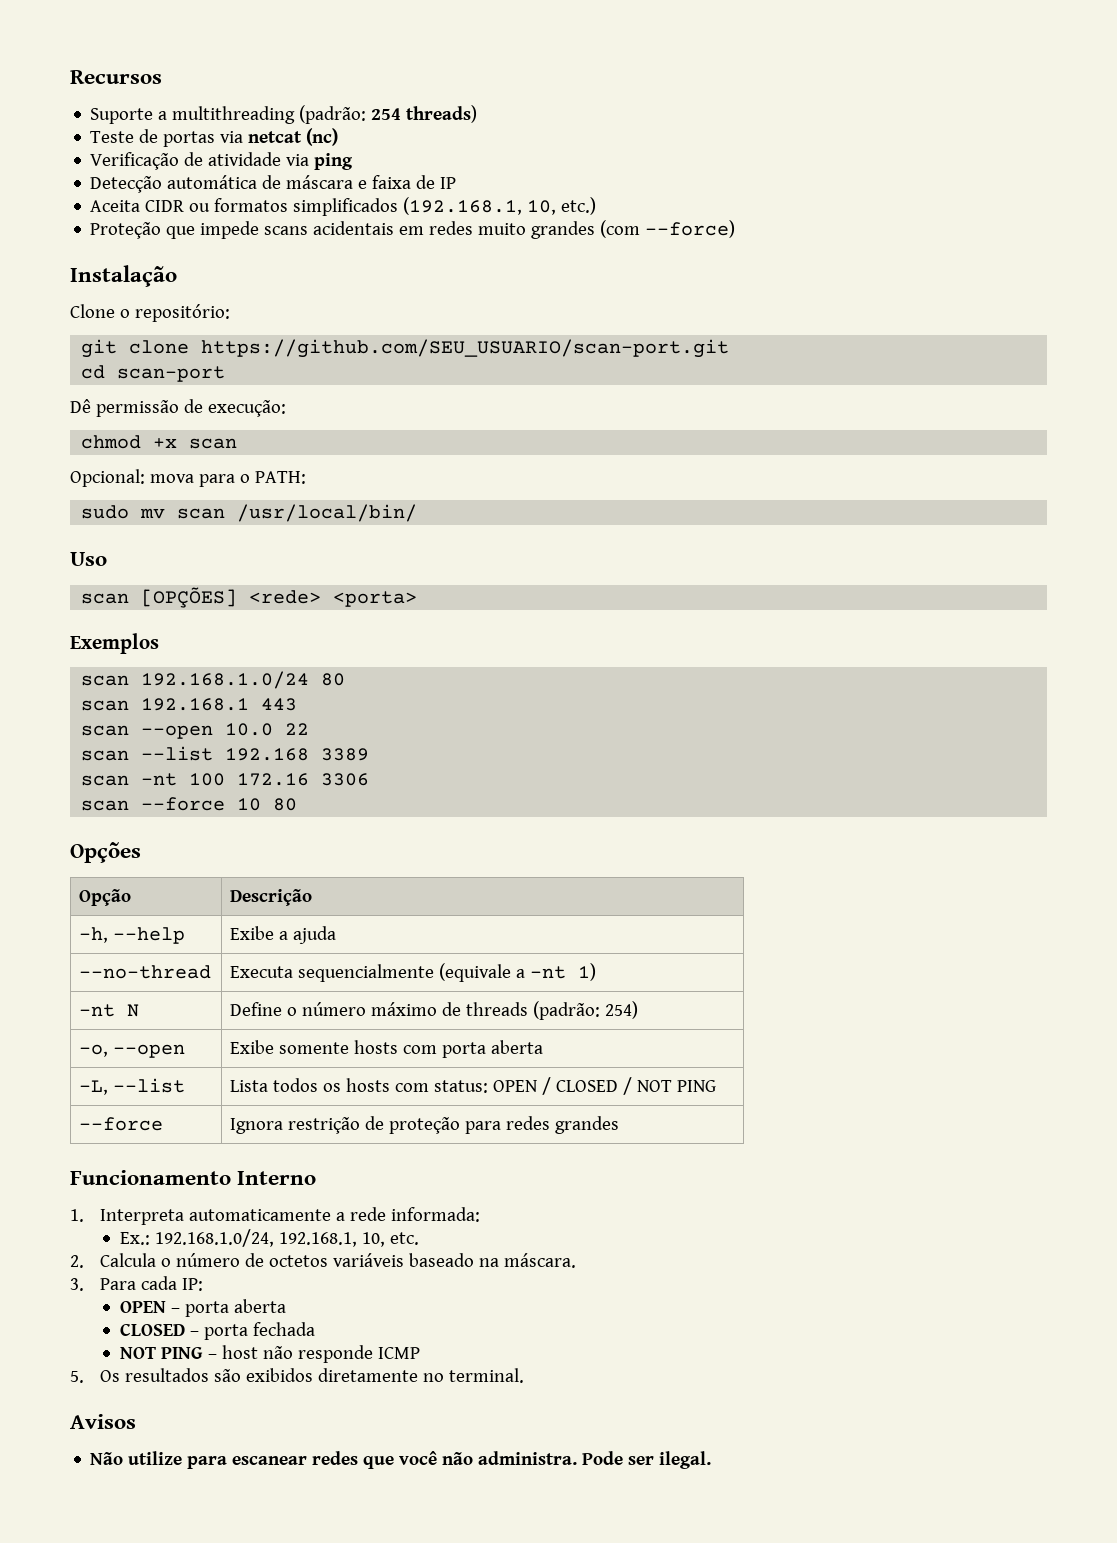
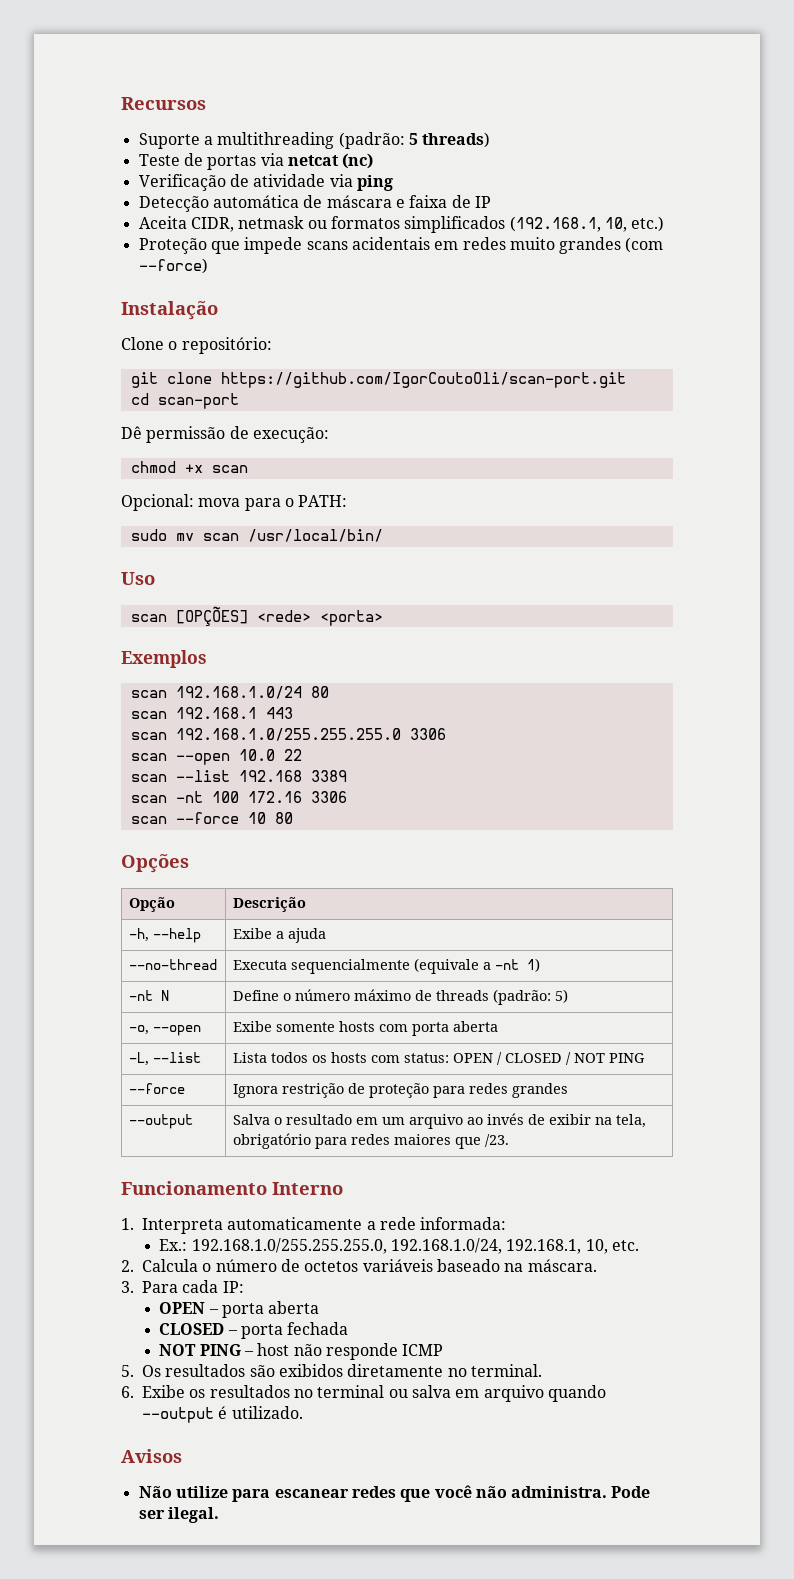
- Suporte a multithreading (padrão: 254 threads)
+ Suporte a multithreading (padrão: 5 threads)
- Aceita CIDR ou formatos simplificados (192.168.1, 10, etc.)
+ Aceita CIDR, netmask ou formatos simplificados (192.168.1, 10, etc.)
- git clone https://github.com/SEU_USUARIO/scan-port.git
+ git clone https://github.com/IgorCoutoOli/scan-port.git
+ scan 192.168.1.0/255.255.255.0 3306
- -nt N | Define o número máximo de threads (padrão: 254)
+ -nt N | Define o número máximo de threads (padrão: 5)
+ --output | Salva o resultado em um arquivo ao invés de exibir na tela, obrigatório para redes maiores que /23.
- Ex.: 192.168.1.0/24, 192.168.1, 10, etc.
+ Ex.: 192.168.1.0/255.255.255.0, 192.168.1.0/24, 192.168.1, 10, etc.
+ 6. Exibe os resultados no terminal ou salva em arquivo quando --output é utilizado.

